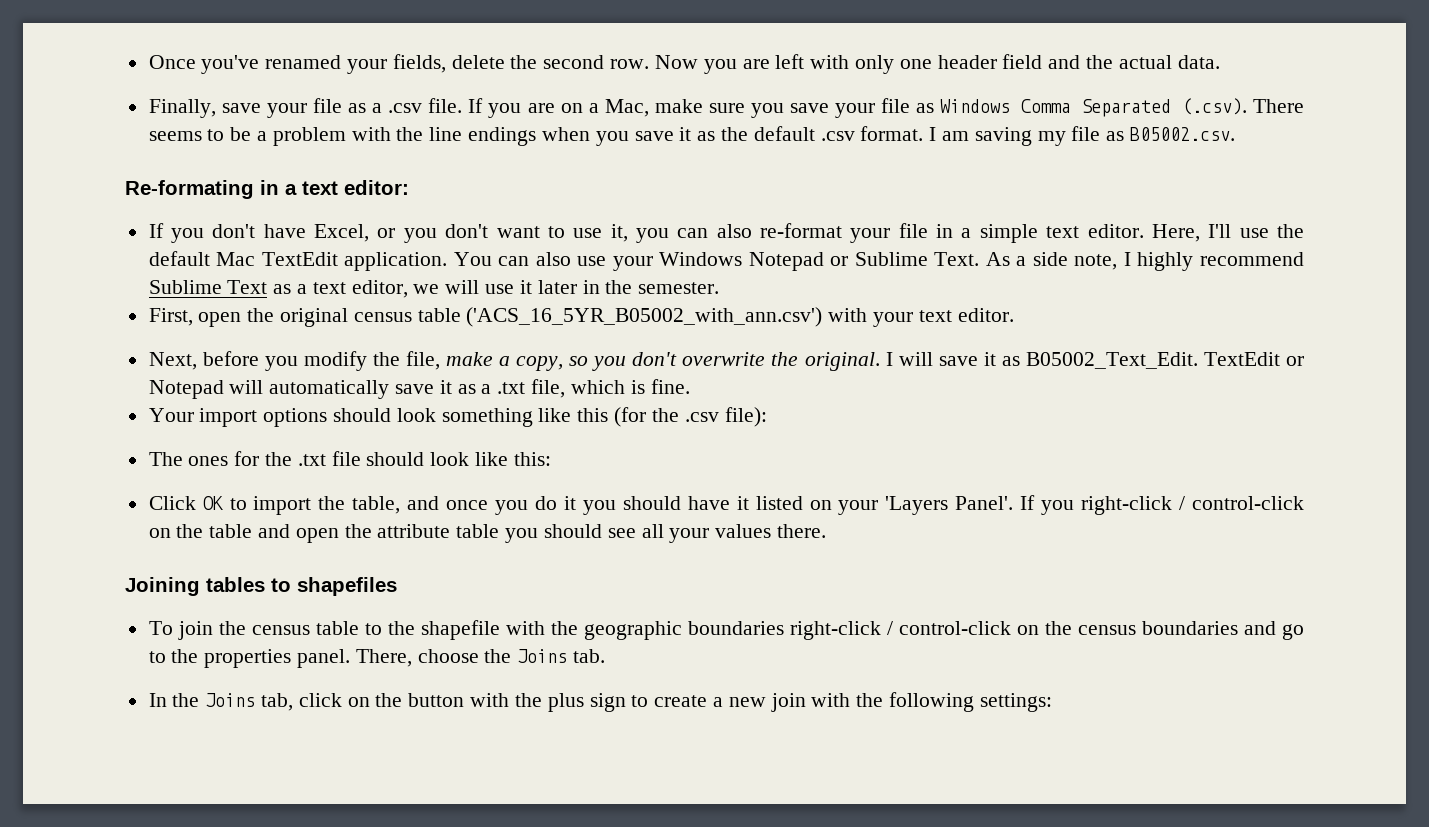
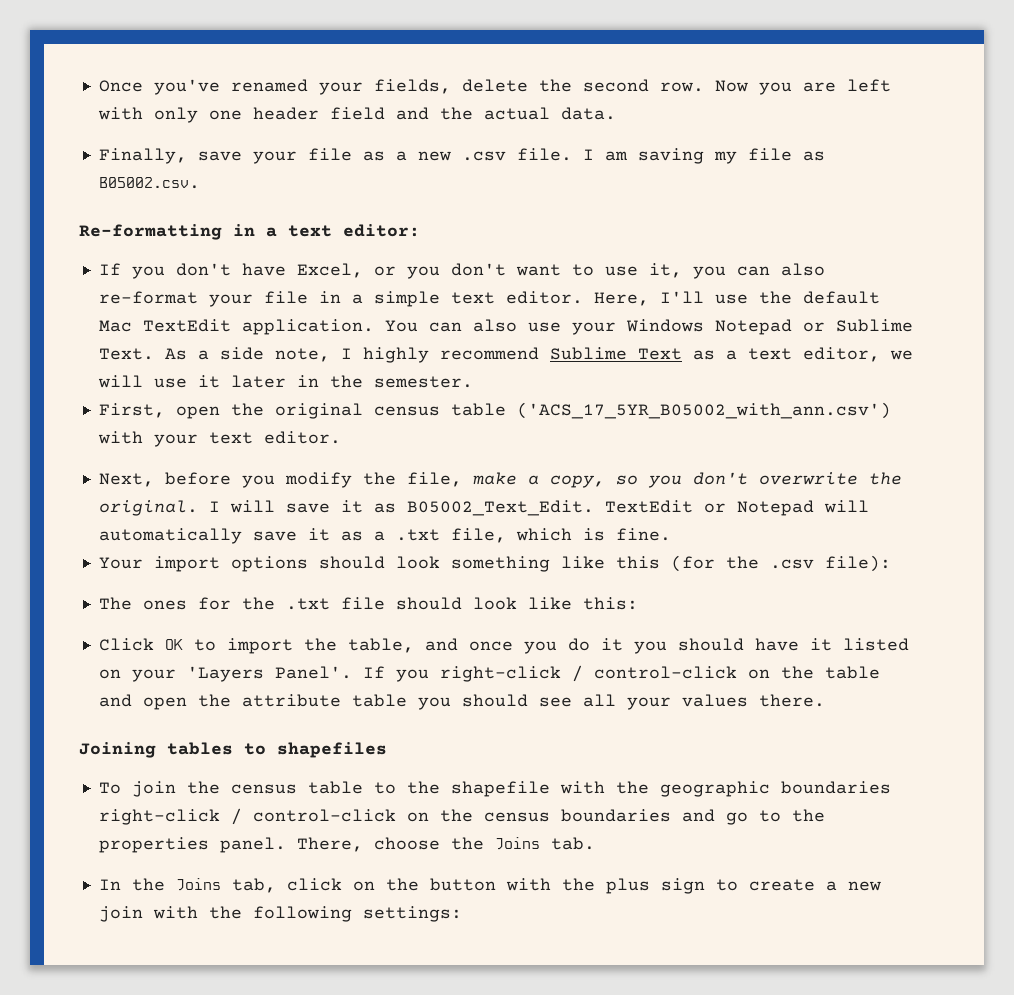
- Finally, save your file as a .csv file.
+ Finally, save your file as a new .csv file.
- If you are on a Mac, make sure you save your file as Windows Comma Separated (.csv). There seems to be a problem with the line endings when you save it as the default .csv format.
- Re-formating in a text editor:
+ Re-formatting in a text editor:
- First, open the original census table ('ACS_16_5YR_B05002_with_ann.csv') with your text editor.
+ First, open the original census table ('ACS_17_5YR_B05002_with_ann.csv') with your text editor.

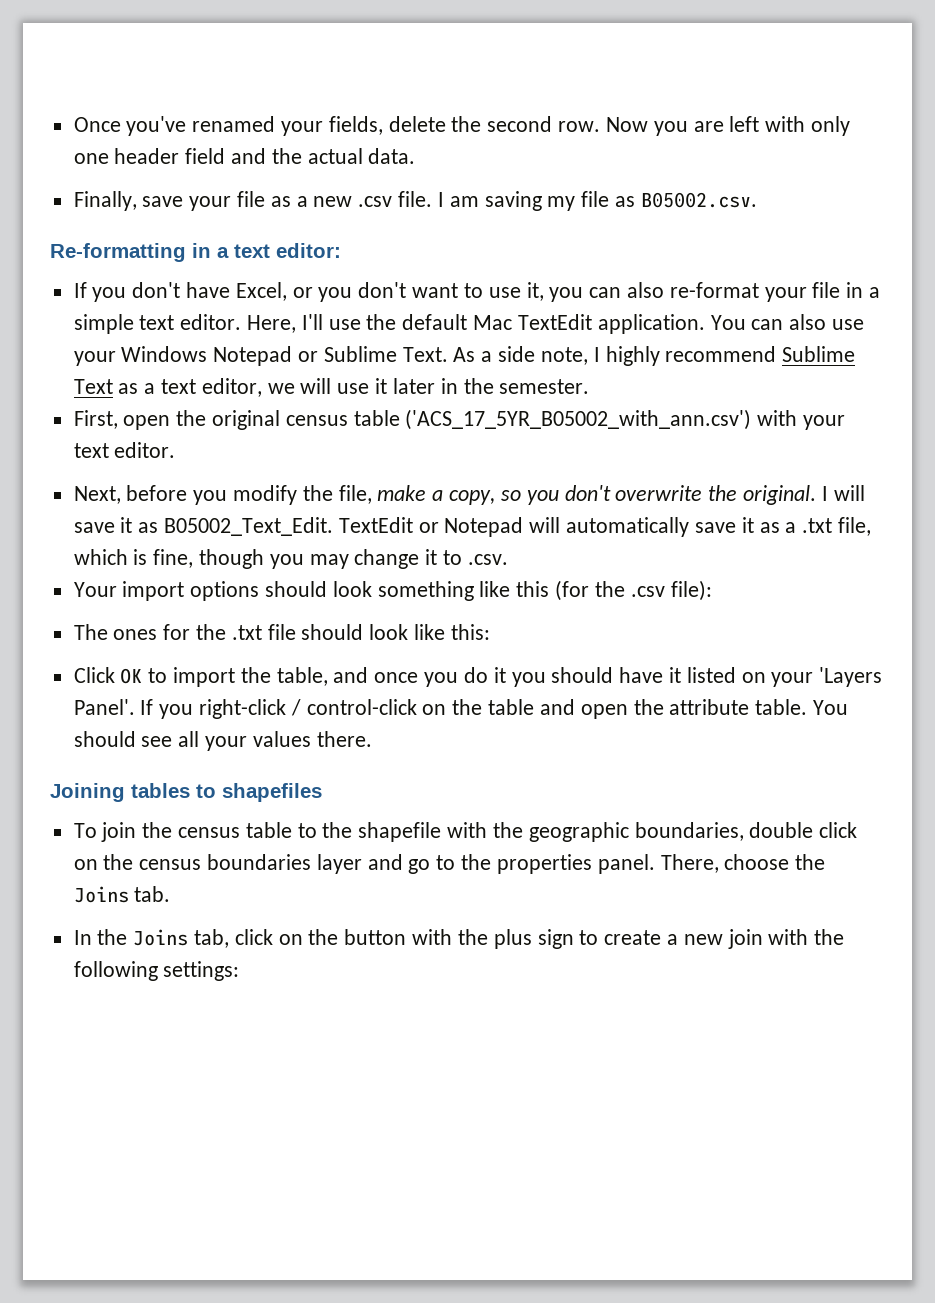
- TextEdit or Notepad will automatically save it as a .txt file, which is fine.
+ TextEdit or Notepad will automatically save it as a .txt file, which is fine, though you may change it to .csv.
- If you right-click / control-click on the table and open the attribute table you should see all your values there.
+ If you right-click / control-click on the table and open the attribute table. You should see all your values there.
- To join the census table to the shapefile with the geographic boundaries right-click / control-click on the census boundaries and go to the properties panel.
+ To join the census table to the shapefile with the geographic boundaries, double click on the census boundaries layer and go to the properties panel.

